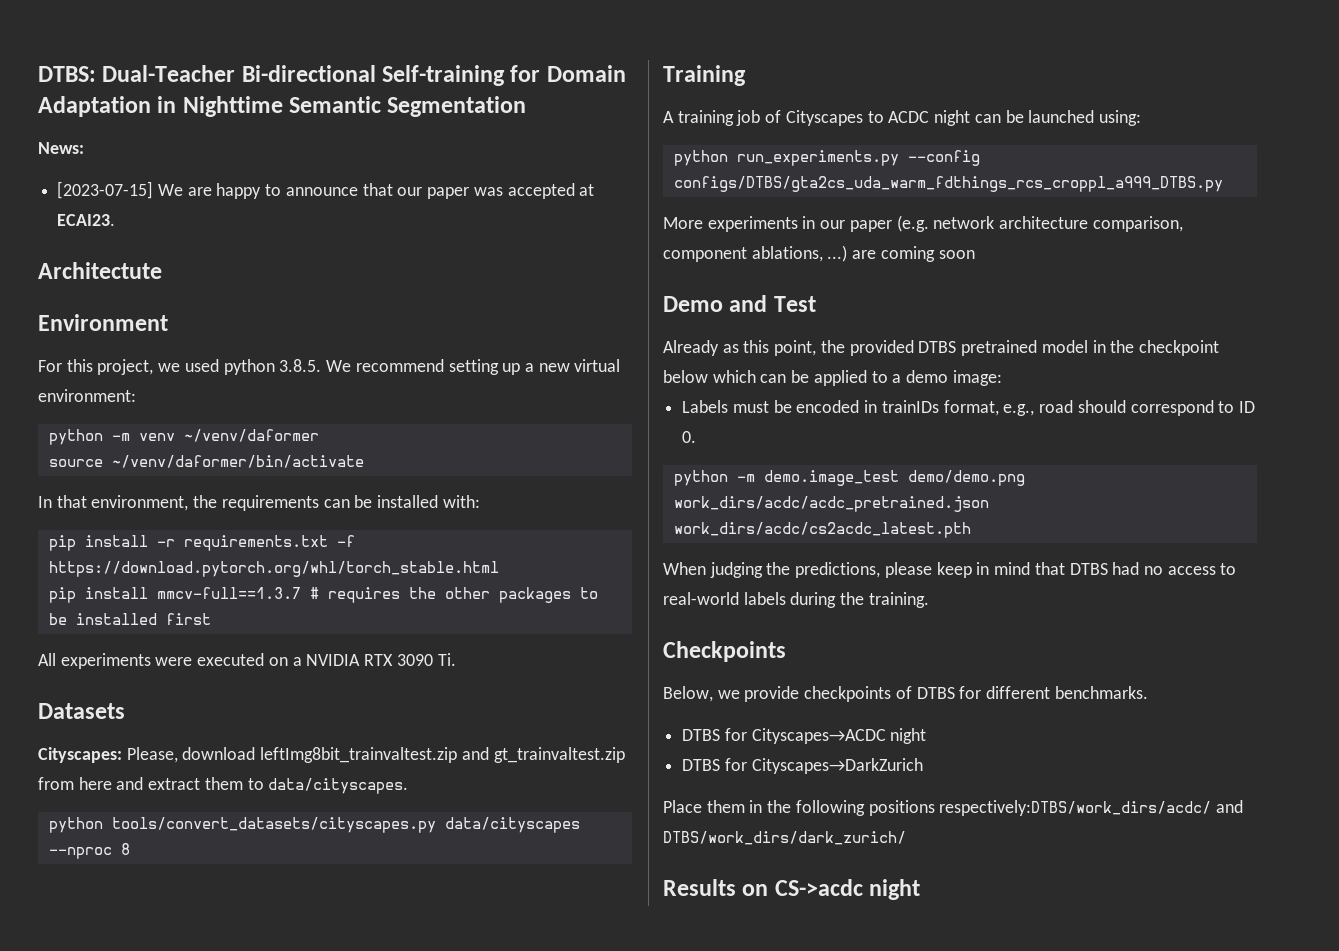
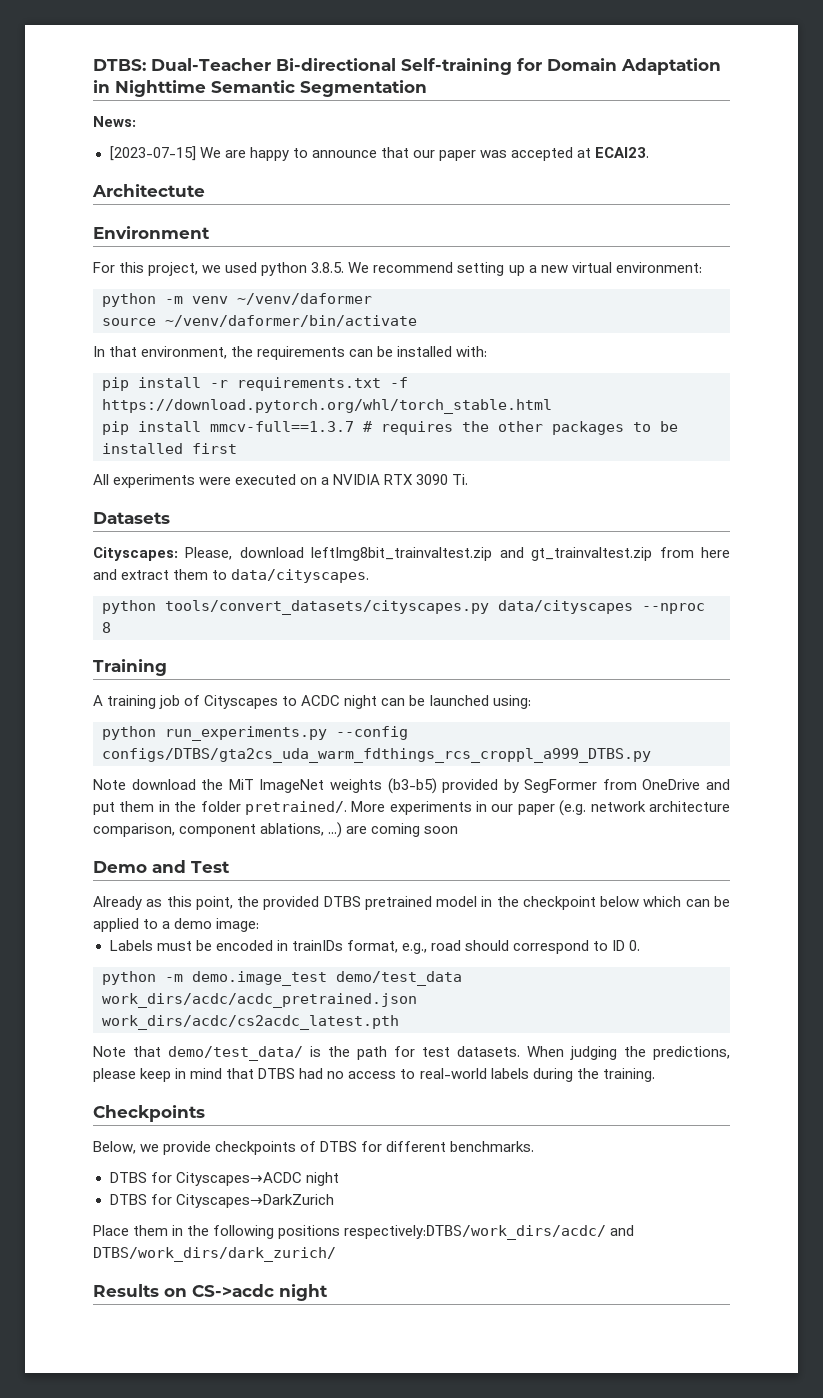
+ Note download the MiT ImageNet weights (b3-b5) provided by SegFormer from OneDrive and put them in the folder pretrained/.
- python -m demo.image_test demo/demo.png work_dirs/acdc/acdc_pretrained.json work_dirs/acdc/cs2acdc_latest.pth
+ python -m demo.image_test demo/test_data work_dirs/acdc/acdc_pretrained.json work_dirs/acdc/cs2acdc_latest.pth
+ Note that demo/test_data/ is the path for test datasets.

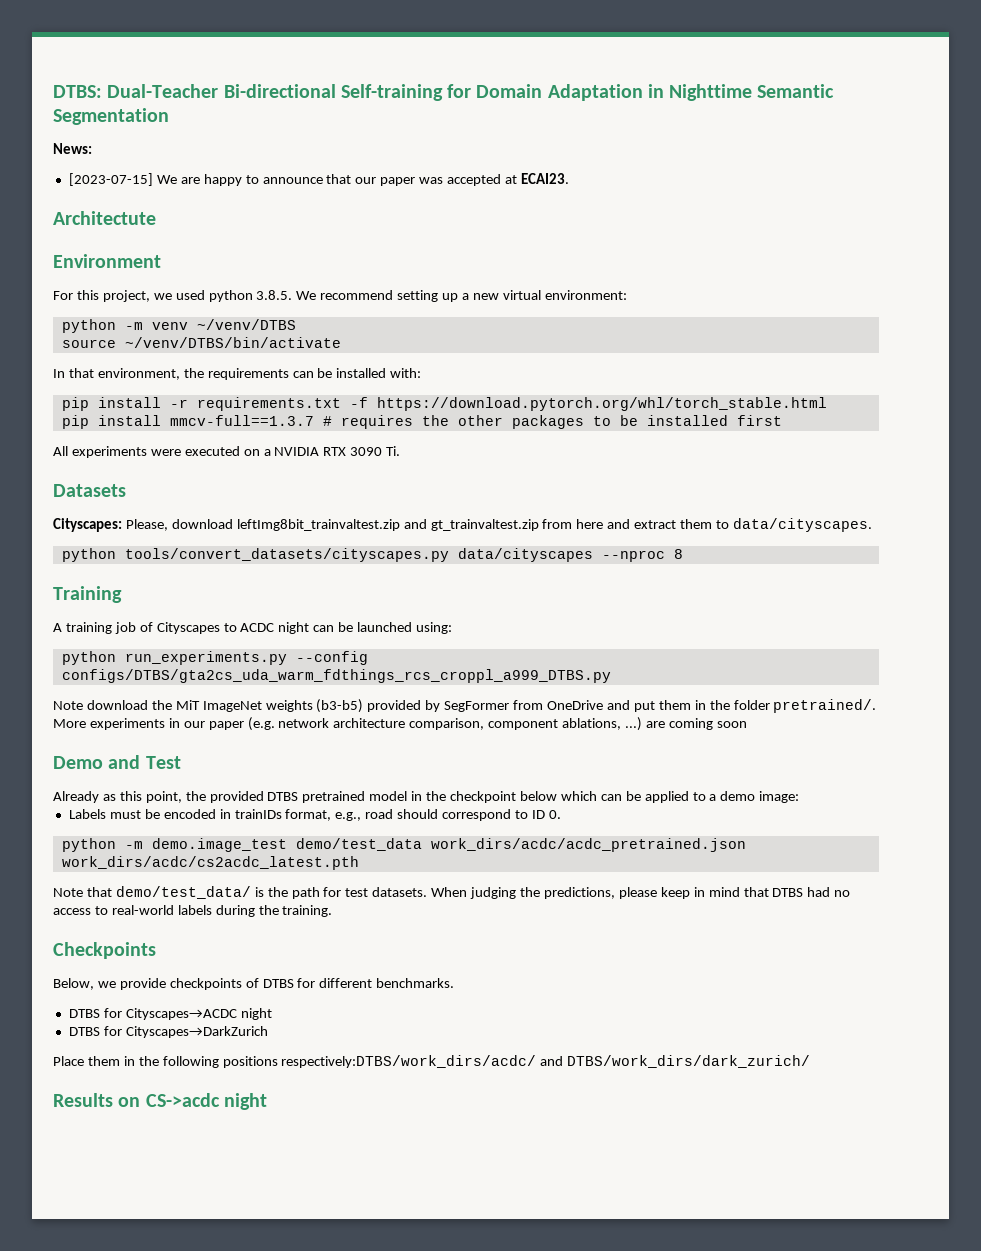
- python -m venv ~/venv/daformer
+ python -m venv ~/venv/DTBS
- source ~/venv/daformer/bin/activate
+ source ~/venv/DTBS/bin/activate

